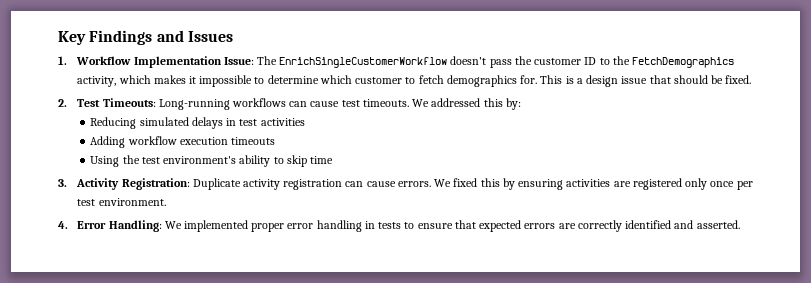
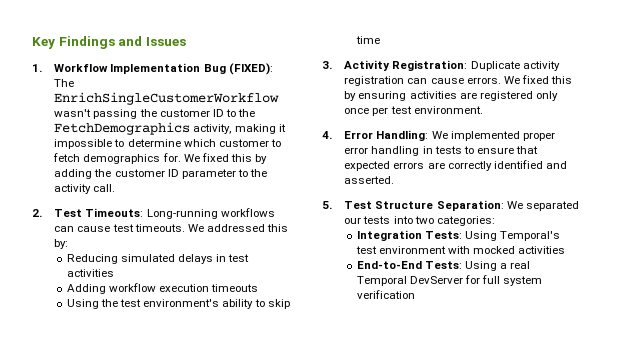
- 1. Workflow Implementation Issue: The EnrichSingleCustomerWorkflow doesn't pass the customer ID to the FetchDemographics activity, which makes it impossible to determine which customer to fetch demographics for.
+ 1. Workflow Implementation Bug (FIXED): The EnrichSingleCustomerWorkflow wasn't passing the customer ID to the FetchDemographics activity, making it impossible to determine which customer to fetch demographics for.
- This is a design issue that should be fixed.
+ We fixed this by adding the customer ID parameter to the activity call.
+ 5. Test Structure Separation: We separated our tests into two categories:
+ Integration Tests: Using Temporal's test environment with mocked activities
+ End-to-End Tests: Using a real Temporal DevServer for full system verification

